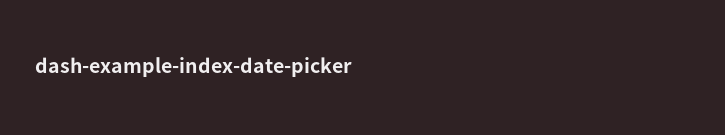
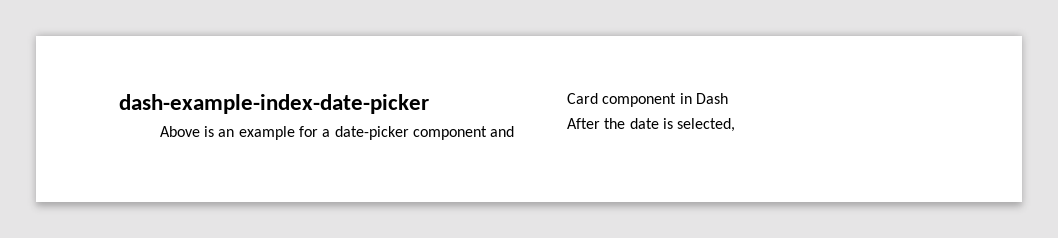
+ Above is an example for a date-picker component and Card component in Dash
+ After the date is selected,

